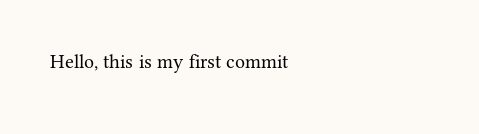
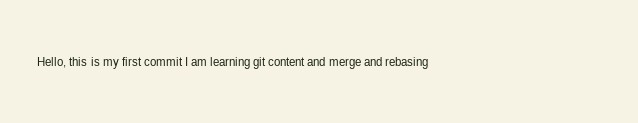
- Hello, this is my first commit
+ Hello, this is my first commit I am learning git content and merge and rebasing

